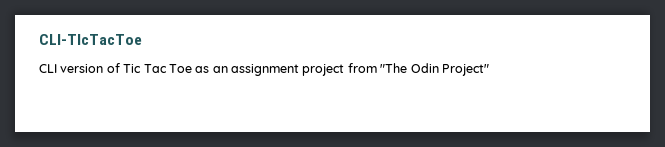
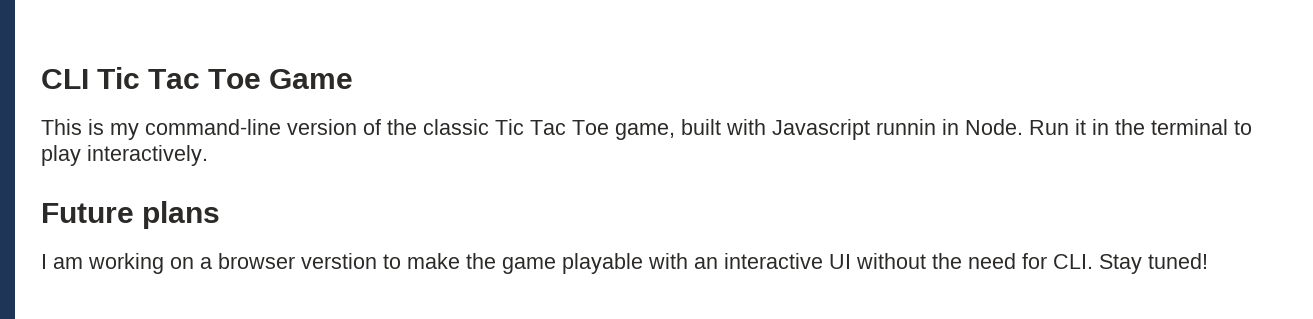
- CLI-TIcTacToe
- CLI version of Tic Tac Toe as an assignment project from "The Odin Project"
+ CLI Tic Tac Toe Game
+ This is my command-line version of the classic Tic Tac Toe game, built with Javascript runnin in Node. Run it in the terminal to play interactively.
+ Future plans
+ I am working on a browser verstion to make the game playable with an interactive UI without the need for CLI. Stay tuned!

